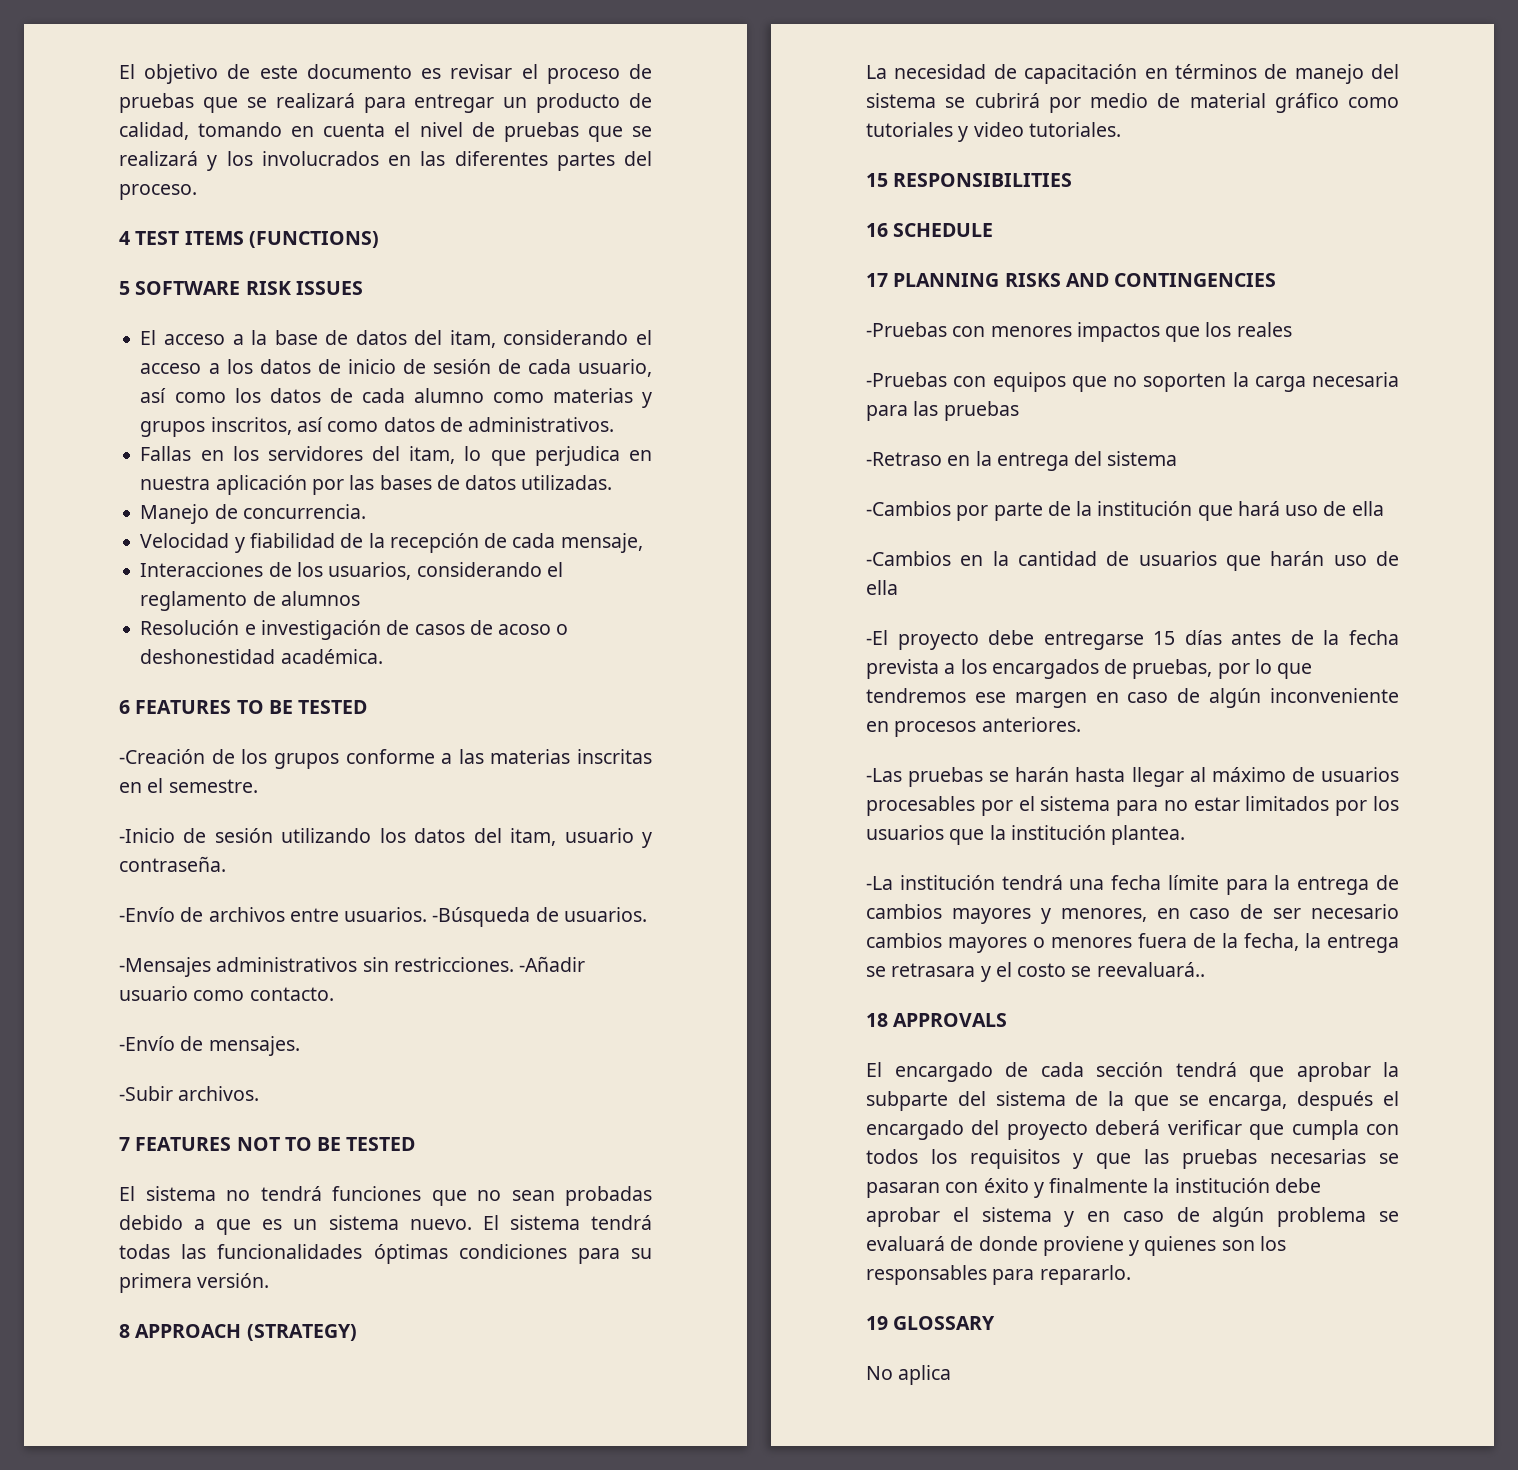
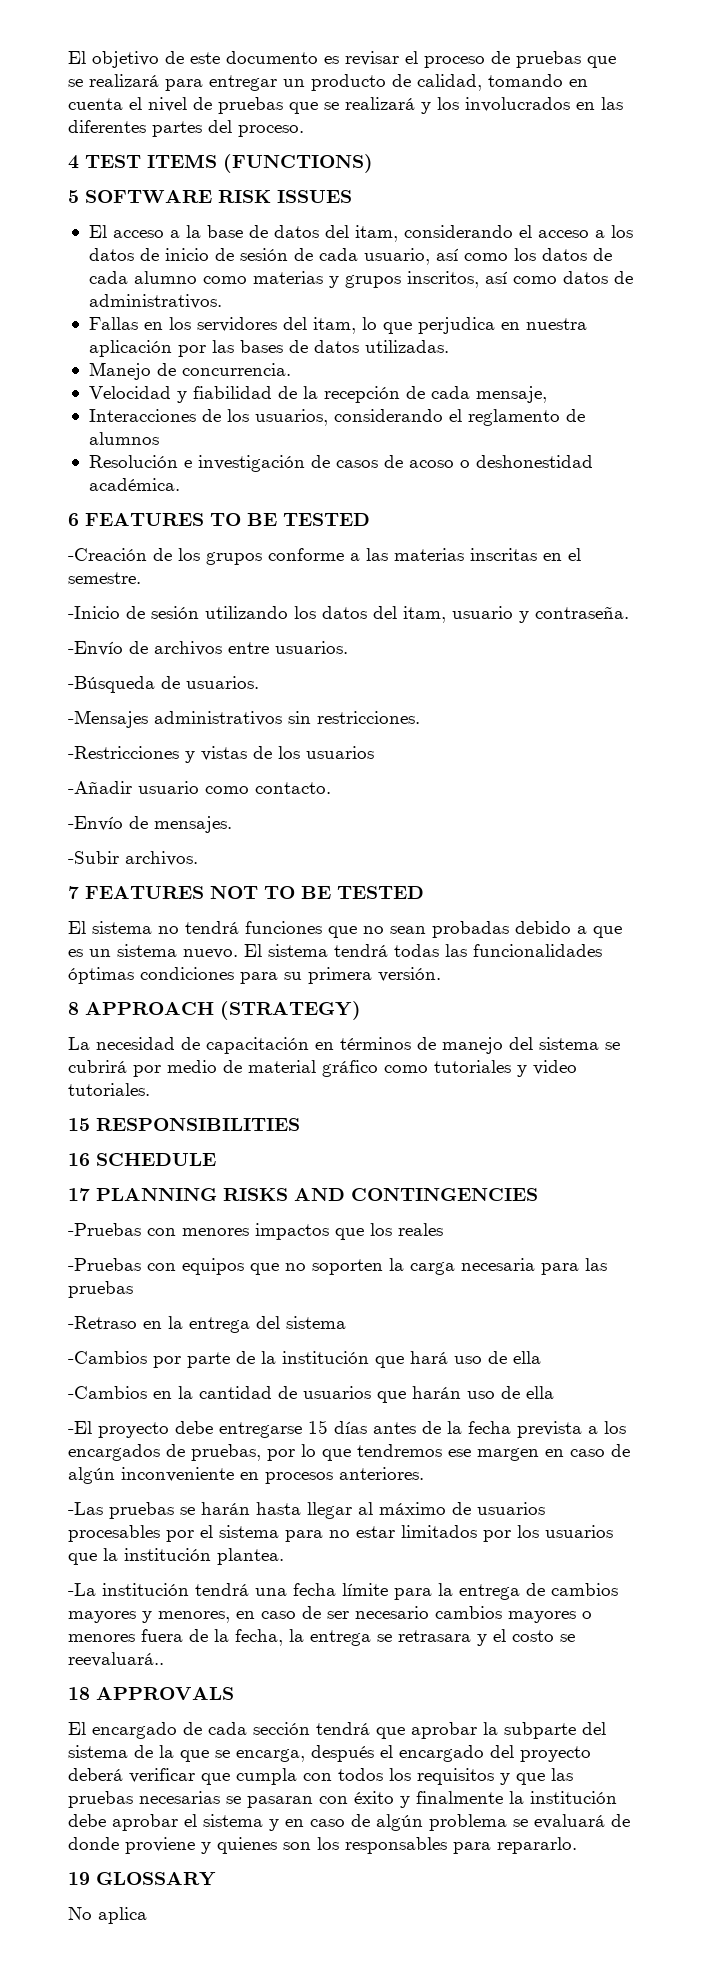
- -Envío de archivos entre usuarios. -Búsqueda de usuarios.
+ -Envío de archivos entre usuarios.
+ -Búsqueda de usuarios.
- -Mensajes administrativos sin restricciones. -Añadir usuario como contacto.
+ -Mensajes administrativos sin restricciones.
+ -Restricciones y vistas de los usuarios
+ -Añadir usuario como contacto.

